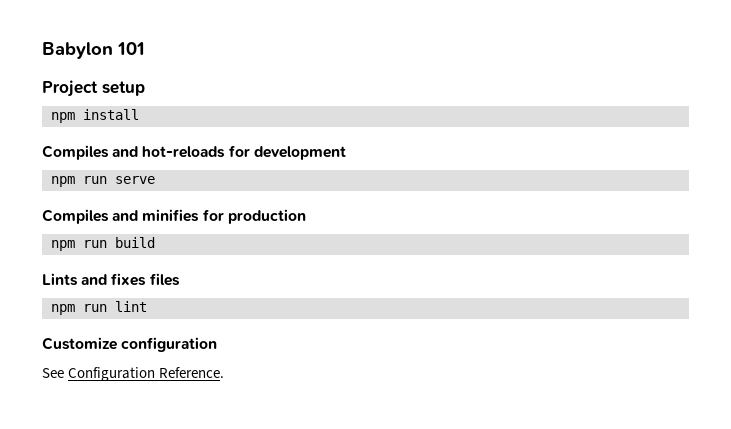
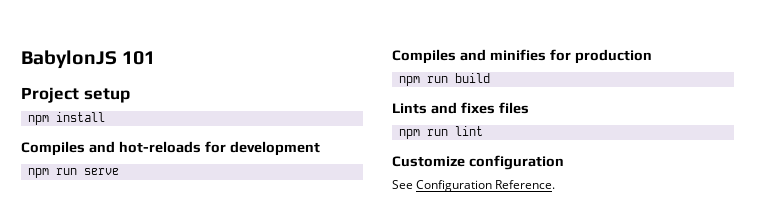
- Babylon 101
+ BabylonJS 101

